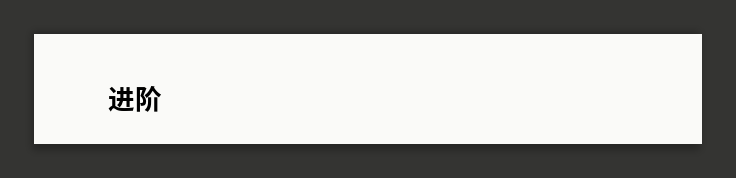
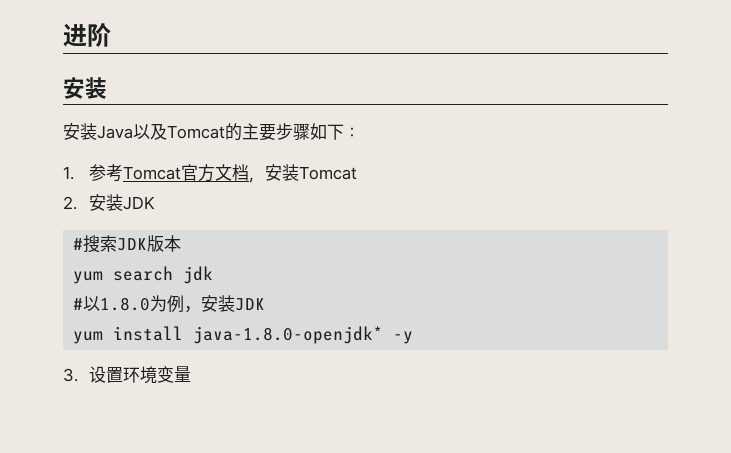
  进阶
+ 安装
+ 安装Java以及Tomcat的主要步骤如下：
+ 1.参考Tomcat官方文档，安装Tomcat
+ 2.安装JDK
+ #搜索JDK版本
+ yum search jdk
+ #以1.8.0为例，安装JDK
+ yum install java-1.8.0-openjdk* -y
+ 3.设置环境变量

